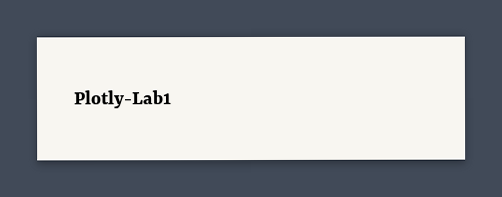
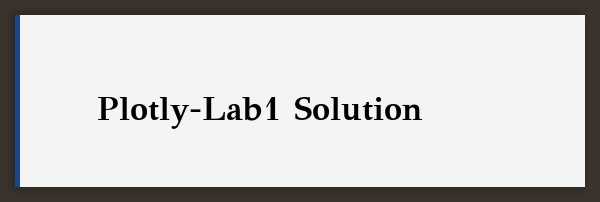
- Plotly-Lab1
+ Plotly-Lab1 Solution

